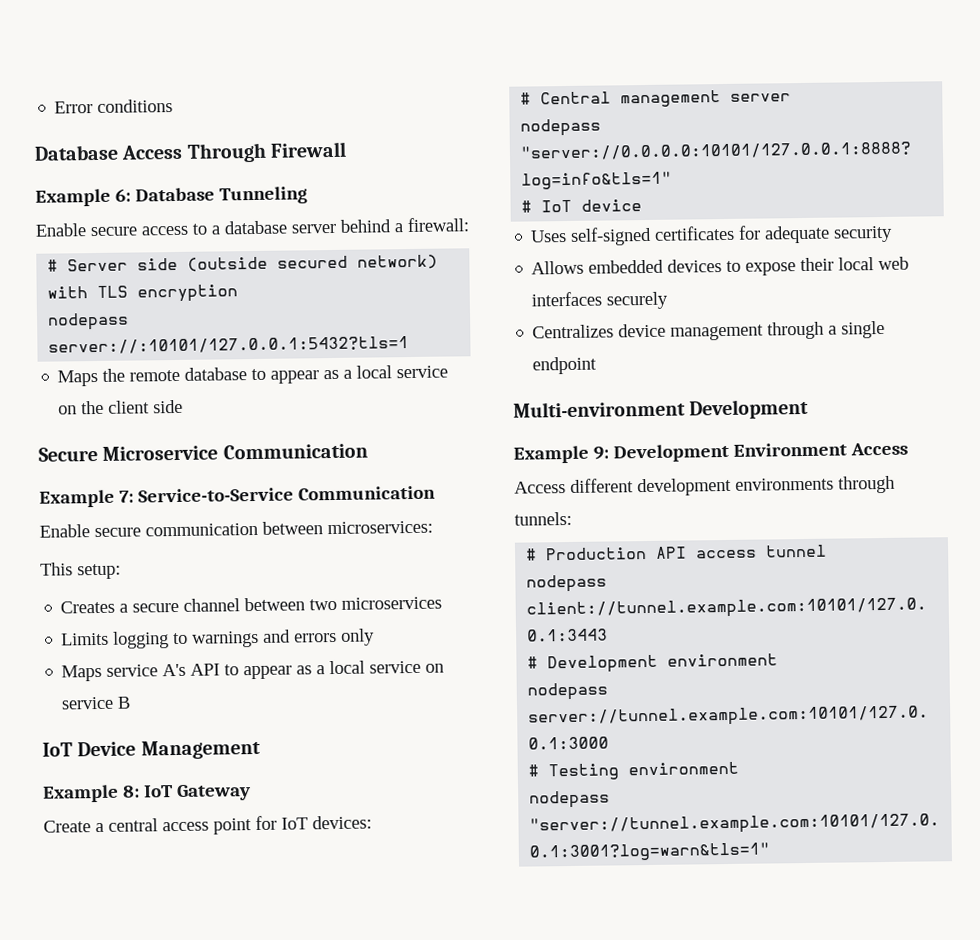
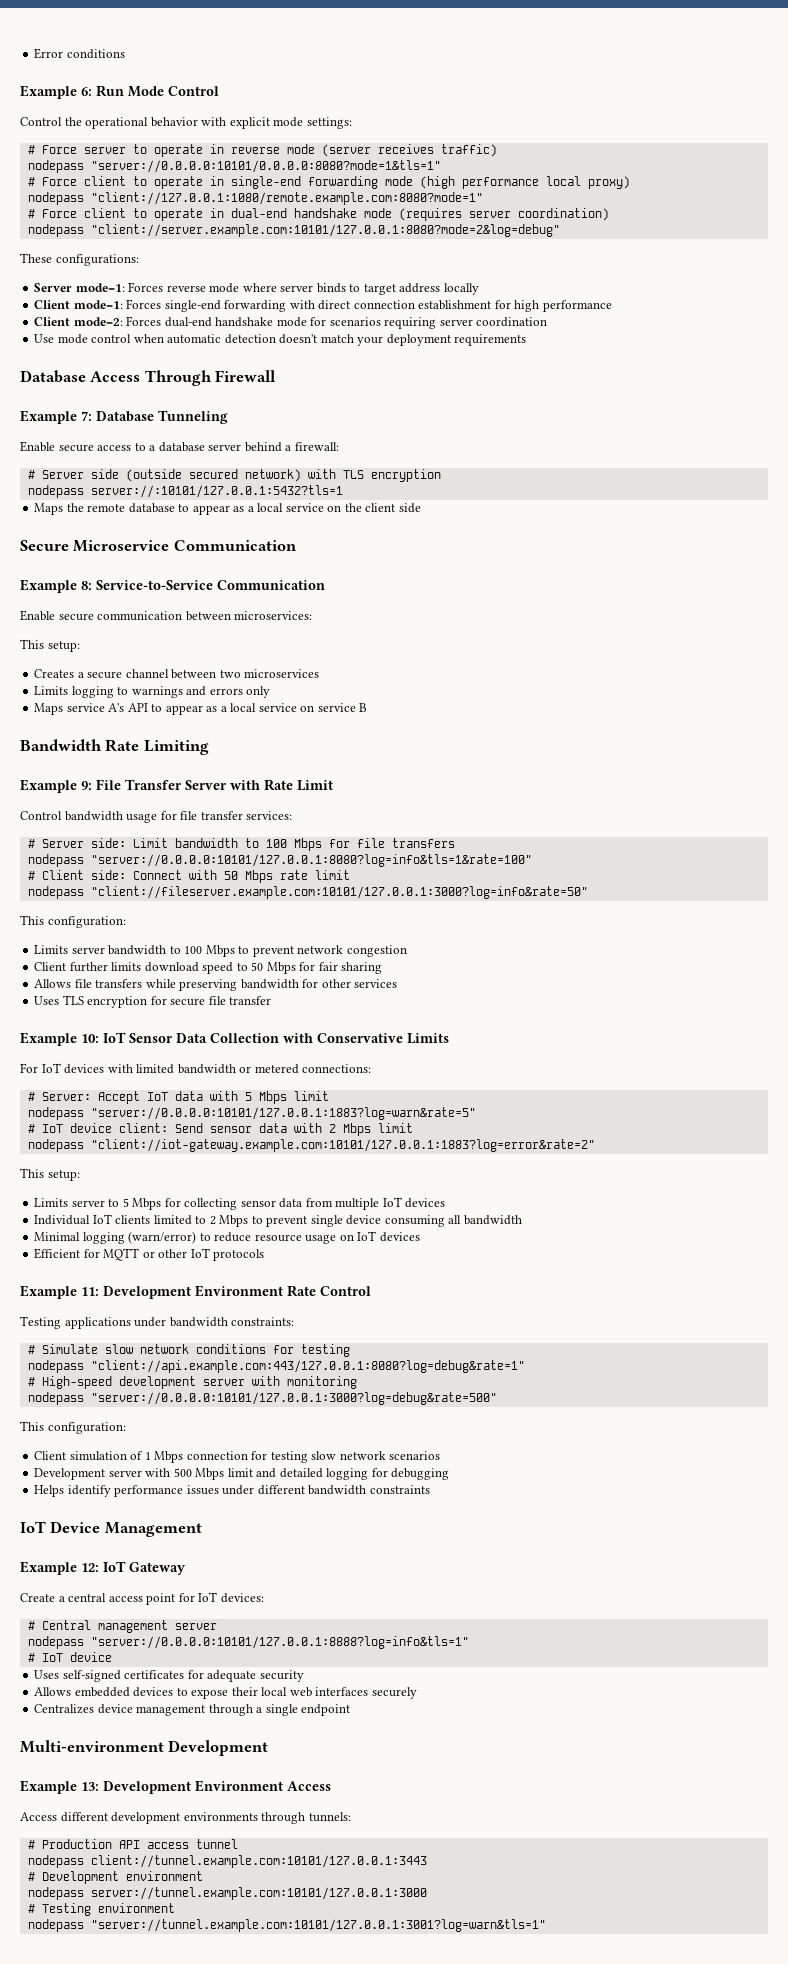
+ Example 6: Run Mode Control
+ Control the operational behavior with explicit mode settings:
+ # Force server to operate in reverse mode (server receives traffic)
+ nodepass "server://0.0.0.0:10101/0.0.0.0:8080?mode=1&tls=1"
+ # Force client to operate in single-end forwarding mode (high performance local proxy)
+ nodepass "client://127.0.0.1:1080/remote.example.com:8080?mode=1"
+ # Force client to operate in dual-end handshake mode (requires server coordination)
+ nodepass "client://server.example.com:10101/127.0.0.1:8080?mode=2&log=debug"
+ These configurations:
+ Server mode=1: Forces reverse mode where server binds to target address locally
+ Client mode=1: Forces single-end forwarding with direct connection establishment for high performance
+ Client mode=2: Forces dual-end handshake mode for scenarios requiring server coordination
+ Use mode control when automatic detection doesn't match your deployment requirements
- Example 6: Database Tunneling
+ Example 7: Database Tunneling
- Example 7: Service-to-Service Communication
+ Example 8: Service-to-Service Communication
+ Bandwidth Rate Limiting
+ Example 9: File Transfer Server with Rate Limit
+ Control bandwidth usage for file transfer services:
+ # Server side: Limit bandwidth to 100 Mbps for file transfers
+ nodepass "server://0.0.0.0:10101/127.0.0.1:8080?log=info&tls=1&rate=100"
+ # Client side: Connect with 50 Mbps rate limit
+ nodepass "client://fileserver.example.com:10101/127.0.0.1:3000?log=info&rate=50"
+ This configuration:
+ Limits server bandwidth to 100 Mbps to prevent network congestion
+ Client further limits download speed to 50 Mbps for fair sharing
+ Allows file transfers while preserving bandwidth for other services
+ Uses TLS encryption for secure file transfer
+ Example 10: IoT Sensor Data Collection with Conservative Limits
+ For IoT devices with limited bandwidth or metered connections:
+ # Server: Accept IoT data with 5 Mbps limit
+ nodepass "server://0.0.0.0:10101/127.0.0.1:1883?log=warn&rate=5"
+ # IoT device client: Send sensor data with 2 Mbps limit
+ nodepass "client://iot-gateway.example.com:10101/127.0.0.1:1883?log=error&rate=2"
+ This setup:
+ Limits server to 5 Mbps for collecting sensor data from multiple IoT devices
+ Individual IoT clients limited to 2 Mbps to prevent single device consuming all bandwidth
+ Minimal logging (warn/error) to reduce resource usage on IoT devices
+ Efficient for MQTT or other IoT protocols
+ Example 11: Development Environment Rate Control
+ Testing applications under bandwidth constraints:
+ # Simulate slow network conditions for testing
+ nodepass "client://api.example.com:443/127.0.0.1:8080?log=debug&rate=1"
+ # High-speed development server with monitoring
+ nodepass "server://0.0.0.0:10101/127.0.0.1:3000?log=debug&rate=500"
+ This configuration:
+ Client simulation of 1 Mbps connection for testing slow network scenarios
+ Development server with 500 Mbps limit and detailed logging for debugging
+ Helps identify performance issues under different bandwidth constraints
- Example 8: IoT Gateway
+ Example 12: IoT Gateway
- Example 9: Development Environment Access
+ Example 13: Development Environment Access

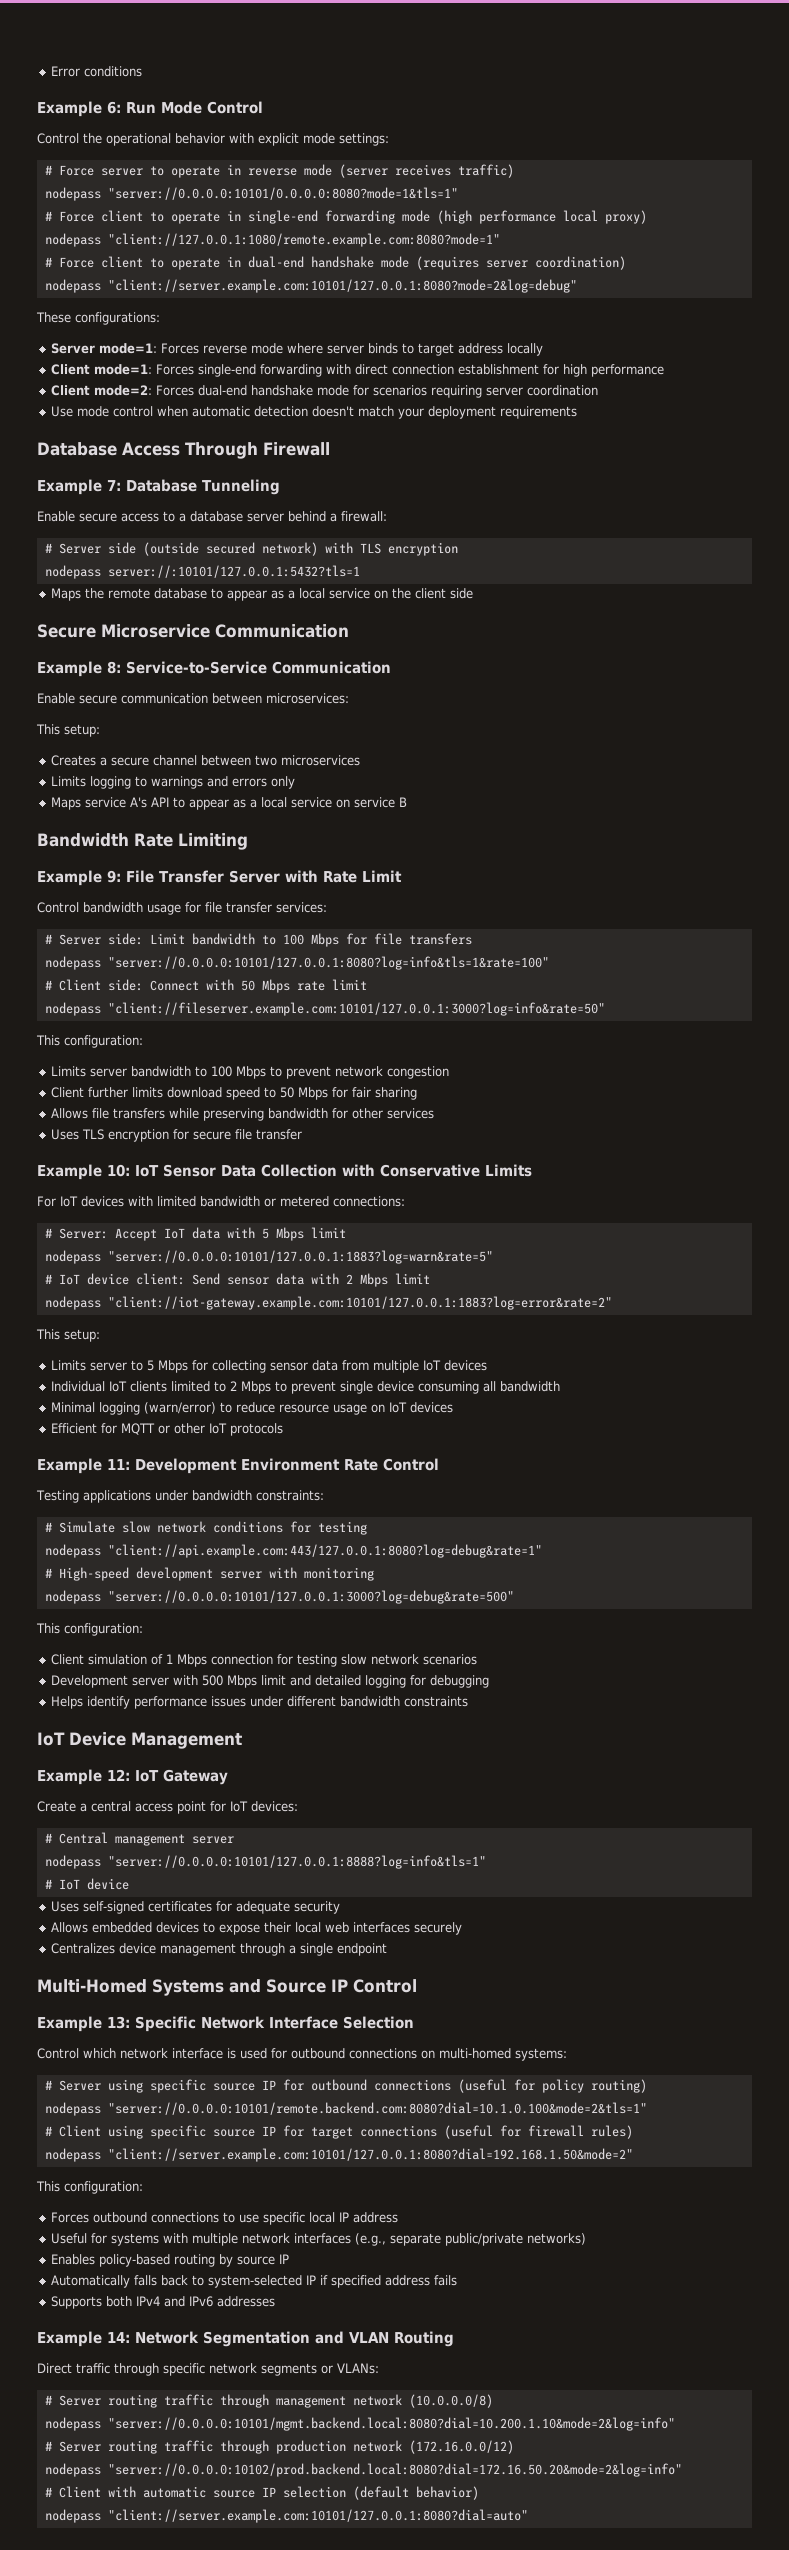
- Multi-environment Development
- Example 13: Development Environment Access
- Access different development environments through tunnels:
- # Production API access tunnel
- nodepass client://tunnel.example.com:10101/127.0.0.1:3443
- # Development environment
- nodepass server://tunnel.example.com:10101/127.0.0.1:3000
- # Testing environment
- nodepass "server://tunnel.example.com:10101/127.0.0.1:3001?log=warn&tls=1"
+ Multi-Homed Systems and Source IP Control
+ Example 13: Specific Network Interface Selection
+ Control which network interface is used for outbound connections on multi-homed systems:
+ # Server using specific source IP for outbound connections (useful for policy routing)
+ nodepass "server://0.0.0.0:10101/remote.backend.com:8080?dial=10.1.0.100&mode=2&tls=1"
+ # Client using specific source IP for target connections (useful for firewall rules)
+ nodepass "client://server.example.com:10101/127.0.0.1:8080?dial=192.168.1.50&mode=2"
+ This configuration:
+ Forces outbound connections to use specific local IP address
+ Useful for systems with multiple network interfaces (e.g., separate public/private networks)
+ Enables policy-based routing by source IP
+ Automatically falls back to system-selected IP if specified address fails
+ Supports both IPv4 and IPv6 addresses
+ Example 14: Network Segmentation and VLAN Routing
+ Direct traffic through specific network segments or VLANs:
+ # Server routing traffic through management network (10.0.0.0/8)
+ nodepass "server://0.0.0.0:10101/mgmt.backend.local:8080?dial=10.200.1.10&mode=2&log=info"
+ # Server routing traffic through production network (172.16.0.0/12)
+ nodepass "server://0.0.0.0:10102/prod.backend.local:8080?dial=172.16.50.20&mode=2&log=info"
+ # Client with automatic source IP selection (default behavior)
+ nodepass "client://server.example.com:10101/127.0.0.1:8080?dial=auto"

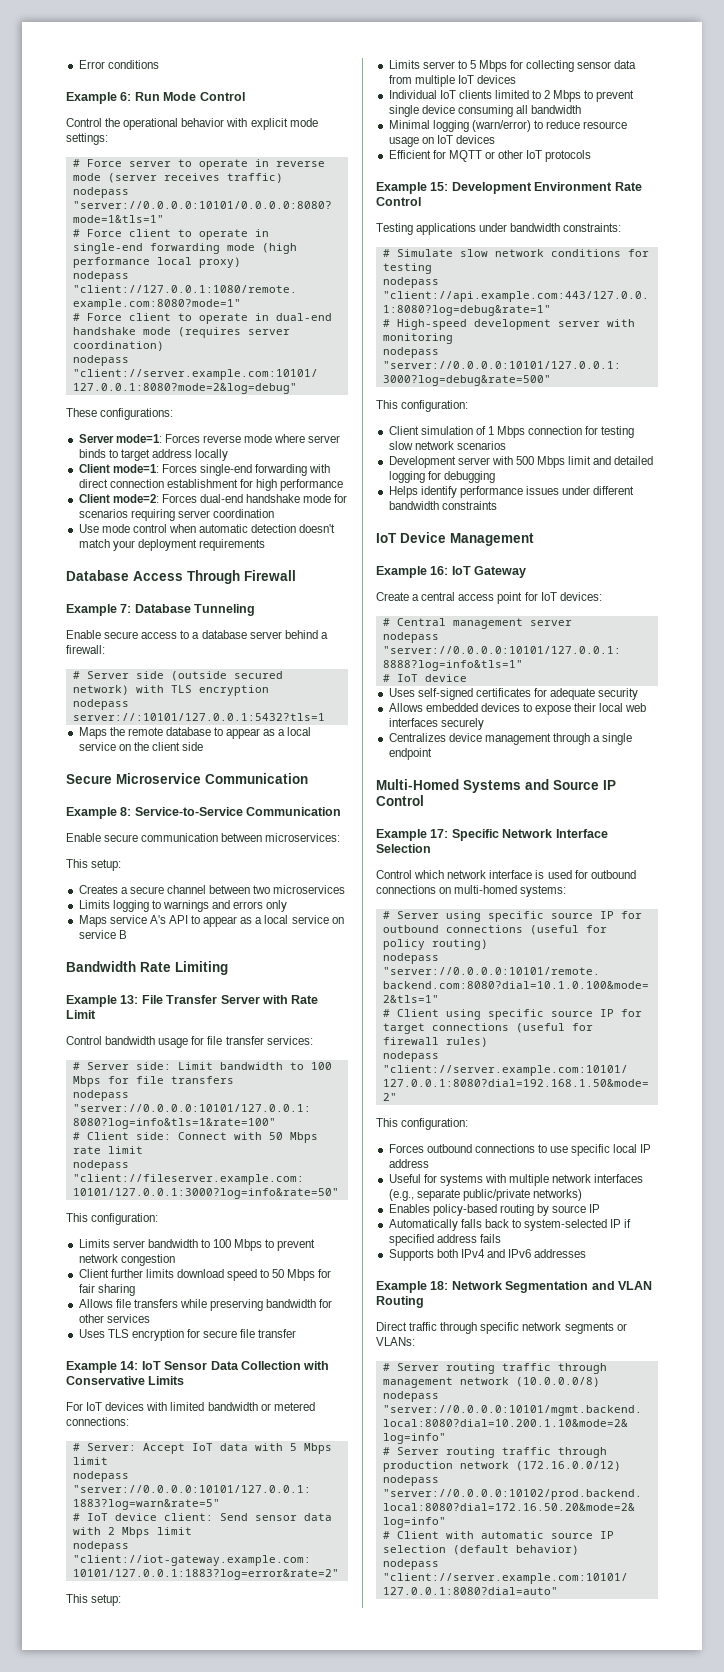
- Example 9: File Transfer Server with Rate Limit
+ Example 13: File Transfer Server with Rate Limit
- Example 10: IoT Sensor Data Collection with Conservative Limits
+ Example 14: IoT Sensor Data Collection with Conservative Limits
- Example 11: Development Environment Rate Control
+ Example 15: Development Environment Rate Control
- Example 12: IoT Gateway
+ Example 16: IoT Gateway
- Example 13: Specific Network Interface Selection
+ Example 17: Specific Network Interface Selection
- Example 14: Network Segmentation and VLAN Routing
+ Example 18: Network Segmentation and VLAN Routing

